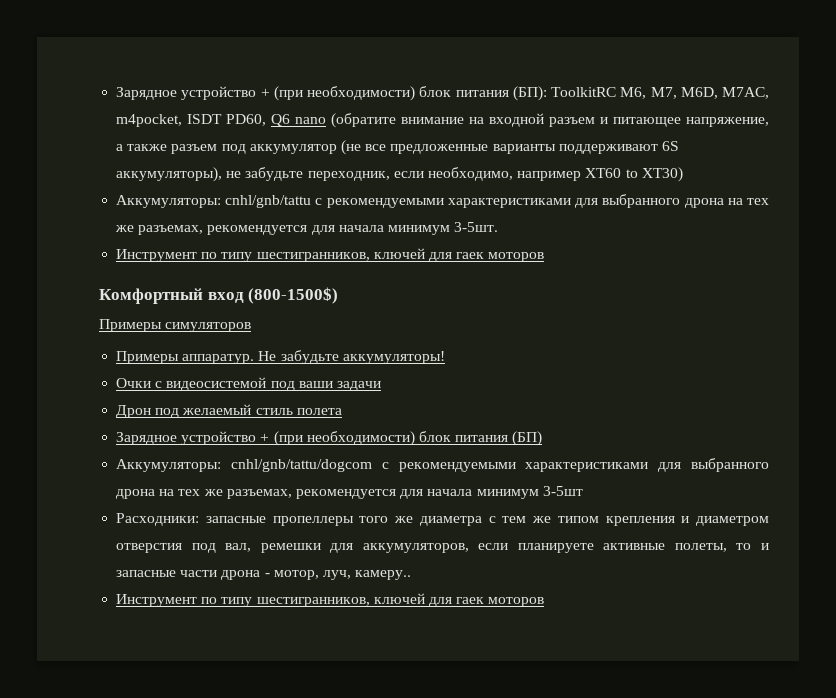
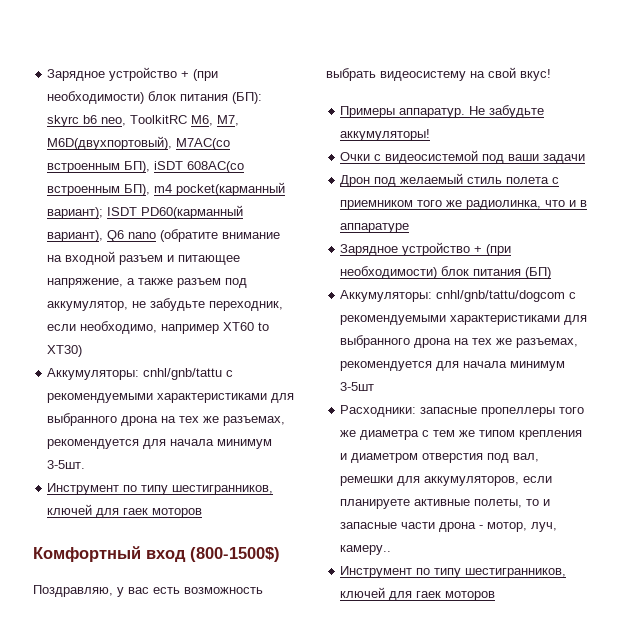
- Зарядное устройство + (при необходимости) блок питания (БП): ToolkitRC M6, M7, M6D, M7AC, m4pocket, ISDT PD60, Q6 nano (обратите внимание на входной разъем и питающее напряжение, а также разъем под аккумулятор (не все предложенные варианты поддерживают 6S аккумуляторы), не забудьте переходник, если необходимо, например XT60 to XT30)
+ Зарядное устройство + (при необходимости) блок питания (БП): skyrc b6 neo, ToolkitRC M6, M7, M6D(двухпортовый), M7AC(со встроенным БП), iSDT 608AC(со встроенным БП), m4 pocket(карманный вариант); ISDT PD60(карманный вариант), Q6 nano (обратите внимание на входной разъем и питающее напряжение, а также разъем под аккумулятор, не забудьте переходник, если необходимо, например XT60 to XT30)
- Примеры симуляторов
+ Поздравляю, у вас есть возможность выбрать видеосистему на свой вкус!
- Дрон под желаемый стиль полета
+ Дрон под желаемый стиль полета с приемником того же радиолинка, что и в аппаратуре

